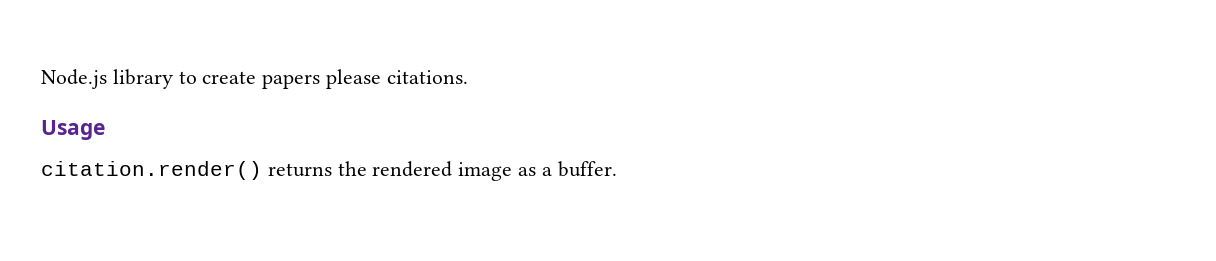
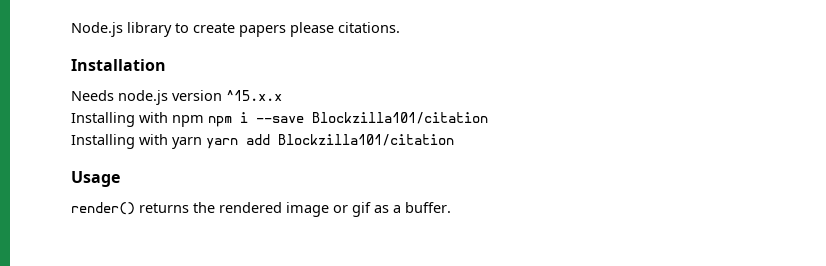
+ Installation
+ Needs node.js version ^15.x.x
+ Installing with npm npm i --save Blockzilla101/citation
+ Installing with yarn yarn add Blockzilla101/citation
- citation.render() returns the rendered image as a buffer.
+ render() returns the rendered image or gif as a buffer.

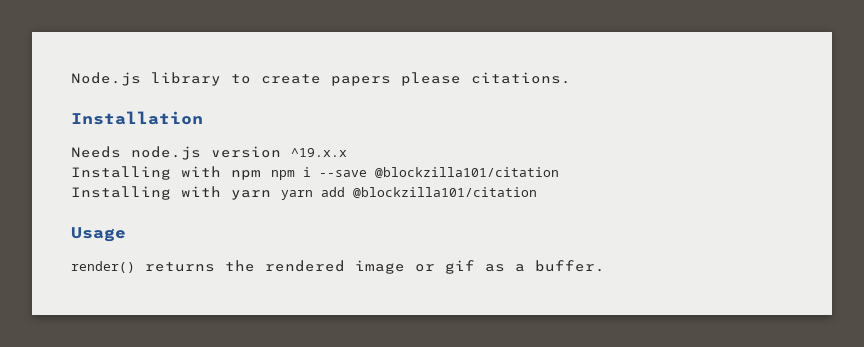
- Needs node.js version ^15.x.x
+ Needs node.js version ^19.x.x
- Installing with npm npm i --save Blockzilla101/citation
+ Installing with npm npm i --save @blockzilla101/citation
- Installing with yarn yarn add Blockzilla101/citation
+ Installing with yarn yarn add @blockzilla101/citation

